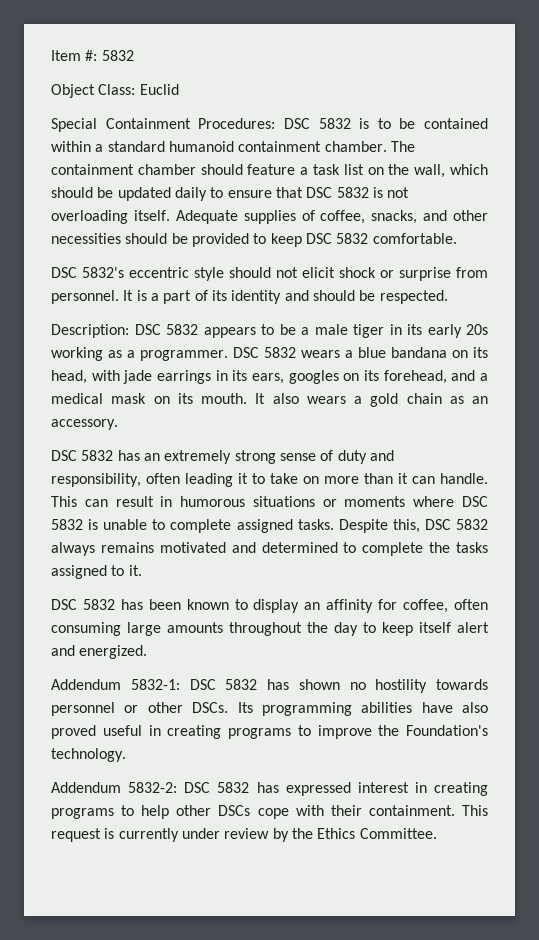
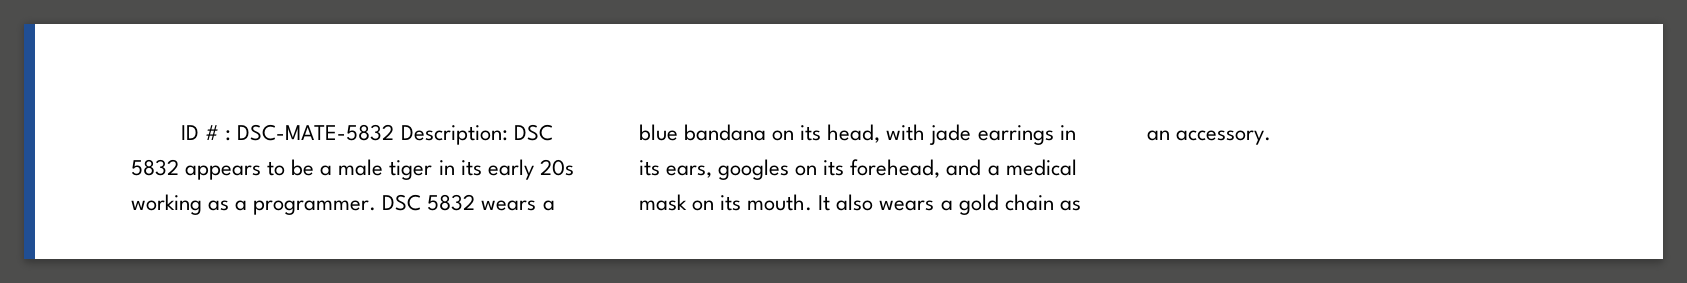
- Item #: 5832
- Object Class: Euclid
- Special Containment Procedures: DSC 5832 is to be contained within a standard humanoid containment chamber. The containment chamber should feature a task list on the wall, which should be updated daily to ensure that DSC 5832 is not overloading itself. Adequate supplies of coffee, snacks, and other necessities should be provided to keep DSC 5832 comfortable.
- DSC 5832's eccentric style should not elicit shock or surprise from personnel. It is a part of its identity and should be respected.
- Description: DSC 5832 appears to be a male tiger in its early 20s working as a programmer.
+ ID # : DSC-MATE-5832 Description: DSC 5832 appears to be a male tiger in its early 20s working as a programmer.
- DSC 5832 has an extremely strong sense of duty and responsibility, often leading it to take on more than it can handle. This can result in humorous situations or moments where DSC 5832 is unable to complete assigned tasks. Despite this, DSC 5832 always remains motivated and determined to complete the tasks assigned to it.
- DSC 5832 has been known to display an affinity for coffee, often consuming large amounts throughout the day to keep itself alert and energized.
- Addendum 5832-1: DSC 5832 has shown no hostility towards personnel or other DSCs. Its programming abilities have also proved useful in creating programs to improve the Foundation's technology.
- Addendum 5832-2: DSC 5832 has expressed interest in creating programs to help other DSCs cope with their containment. This request is currently under review by the Ethics Committee.

